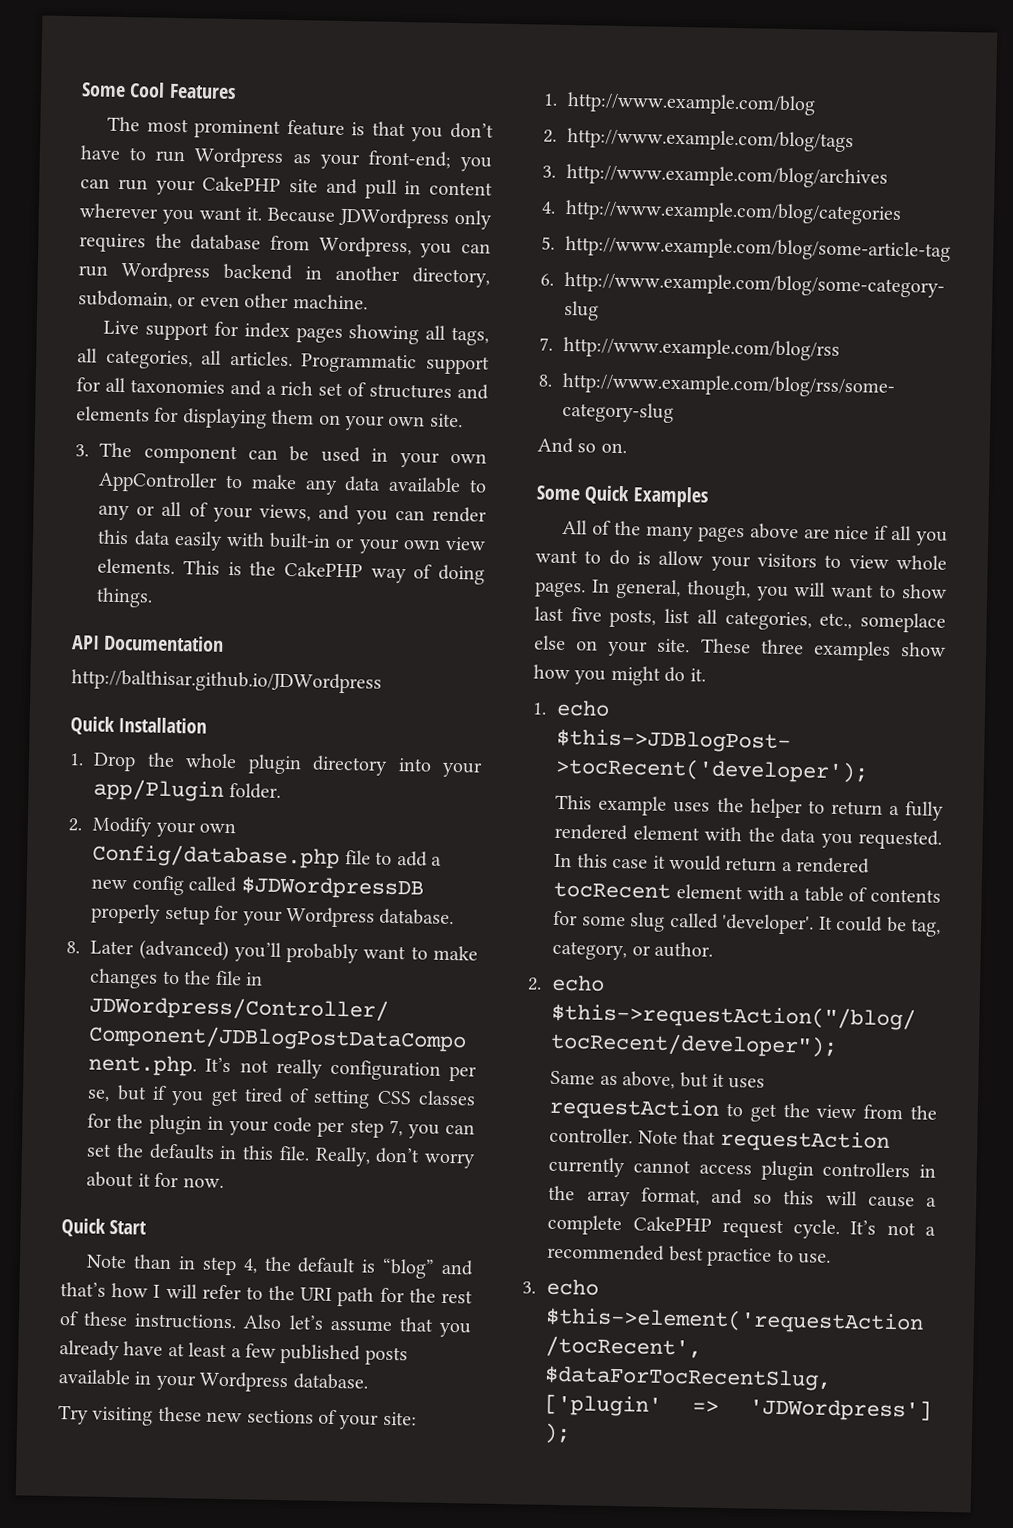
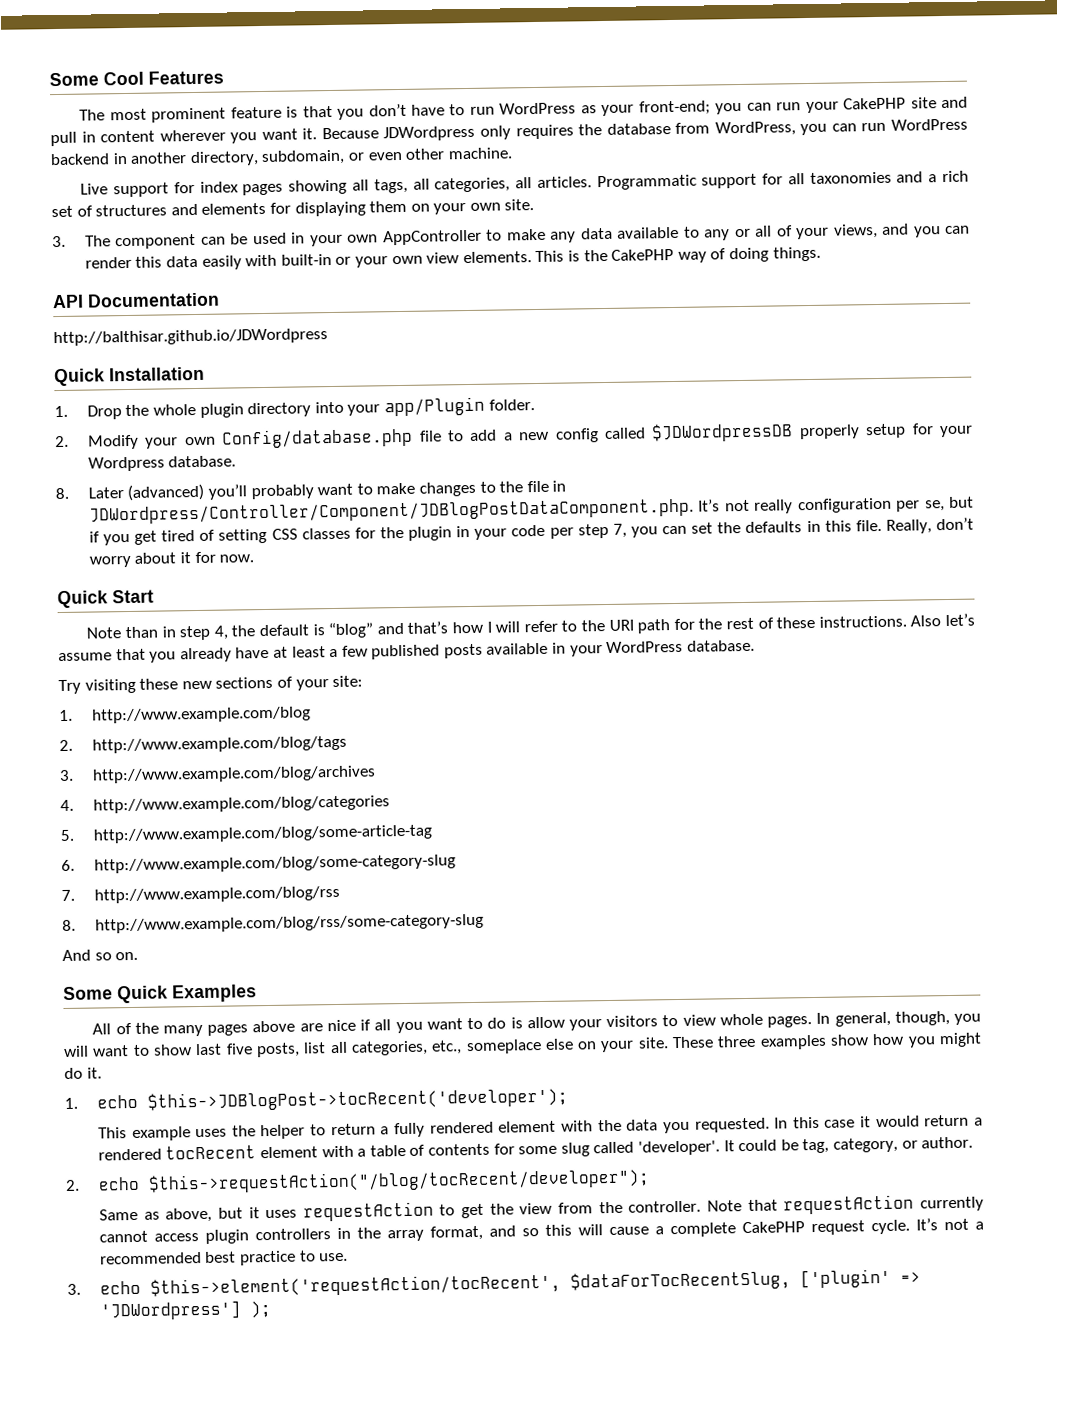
- The most prominent feature is that you don’t have to run Wordpress as your front-end; you can run your CakePHP site and pull in content wherever you want it.
+ The most prominent feature is that you don’t have to run WordPress as your front-end; you can run your CakePHP site and pull in content wherever you want it.
- Because JDWordpress only requires the database from Wordpress, you can run Wordpress backend in another directory, subdomain, or even other machine.
+ Because JDWordpress only requires the database from WordPress, you can run WordPress backend in another directory, subdomain, or even other machine.
- Also let’s assume that you already have at least a few published posts available in your Wordpress database.
+ Also let’s assume that you already have at least a few published posts available in your WordPress database.

